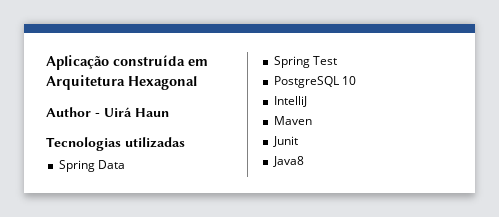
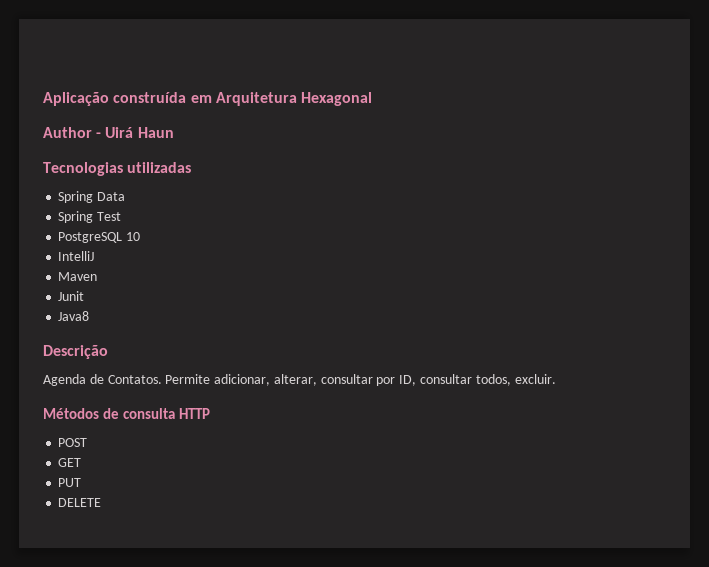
+ Descrição
+ Agenda de Contatos. Permite adicionar, alterar, consultar por ID, consultar todos, excluir.
+ Métodos de consulta HTTP
+ POST
+ GET
+ PUT
+ DELETE

